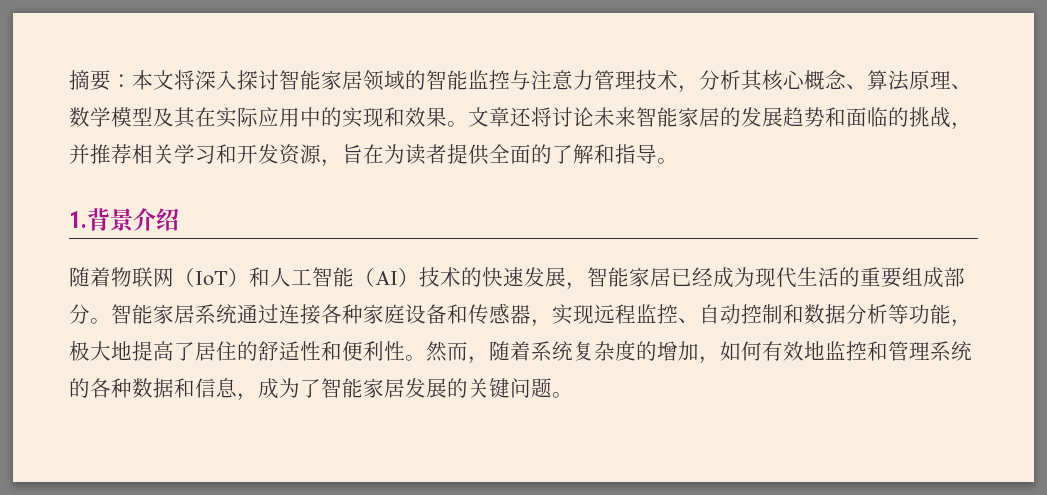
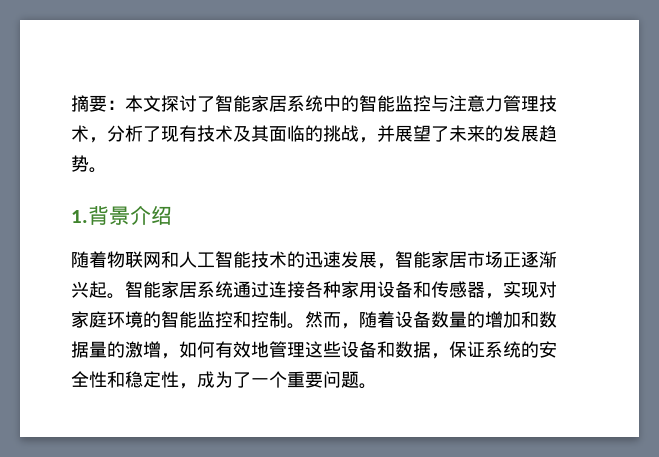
- 摘要：本文将深入探讨智能家居领域的智能监控与注意力管理技术，分析其核心概念、算法原理、数学模型及其在实际应用中的实现和效果。文章还将讨论未来智能家居的发展趋势和面临的挑战，并推荐相关学习和开发资源，旨在为读者提供全面的了解和指导。
+ 摘要：本文探讨了智能家居系统中的智能监控与注意力管理技术，分析了现有技术及其面临的挑战，并展望了未来的发展趋势。
- 随着物联网（IoT）和人工智能（AI）技术的快速发展，智能家居已经成为现代生活的重要组成部分。
+ 随着物联网和人工智能技术的迅速发展，智能家居市场正逐渐兴起。
- 智能家居系统通过连接各种家庭设备和传感器，实现远程监控、自动控制和数据分析等功能，极大地提高了居住的舒适性和便利性。然而，随着系统复杂度的增加，如何有效地监控和管理系统的各种数据和信息，成为了智能家居发展的关键问题。
+ 智能家居系统通过连接各种家用设备和传感器，实现对家庭环境的智能监控和控制。然而，随着设备数量的增加和数据量的激增，如何有效地管理这些设备和数据，保证系统的安全性和稳定性，成为了一个重要问题。

